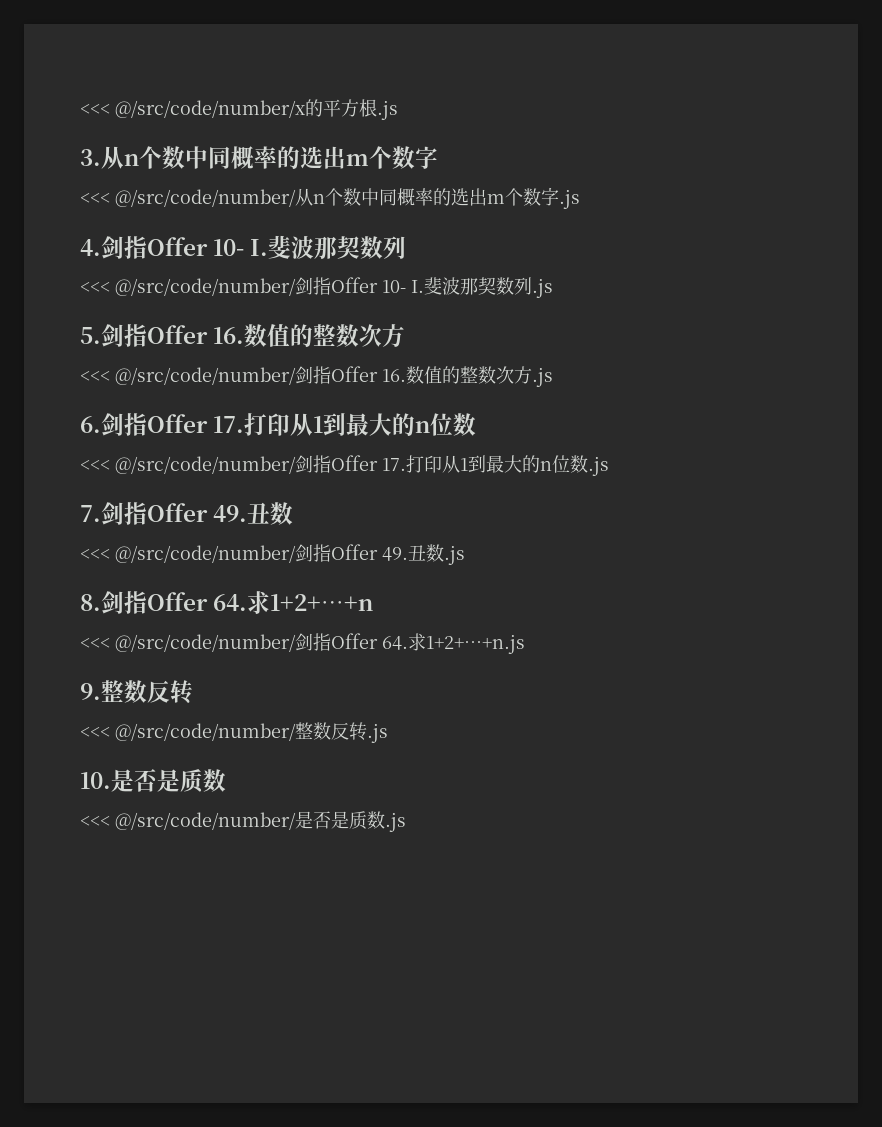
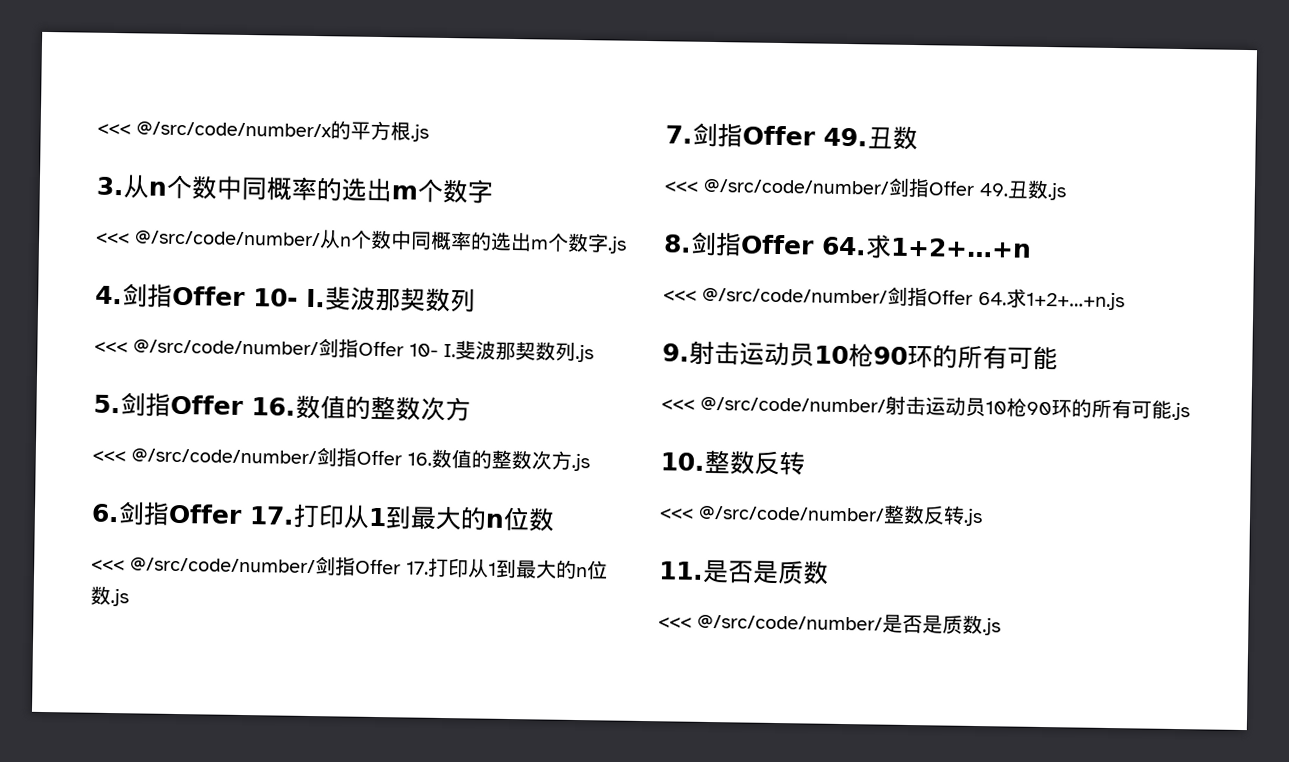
- 9.整数反转
+ 9.射击运动员10枪90环的所有可能
+ <<< @/src/code/number/射击运动员10枪90环的所有可能.js
+ 10.整数反转
- 10.是否是质数
+ 11.是否是质数

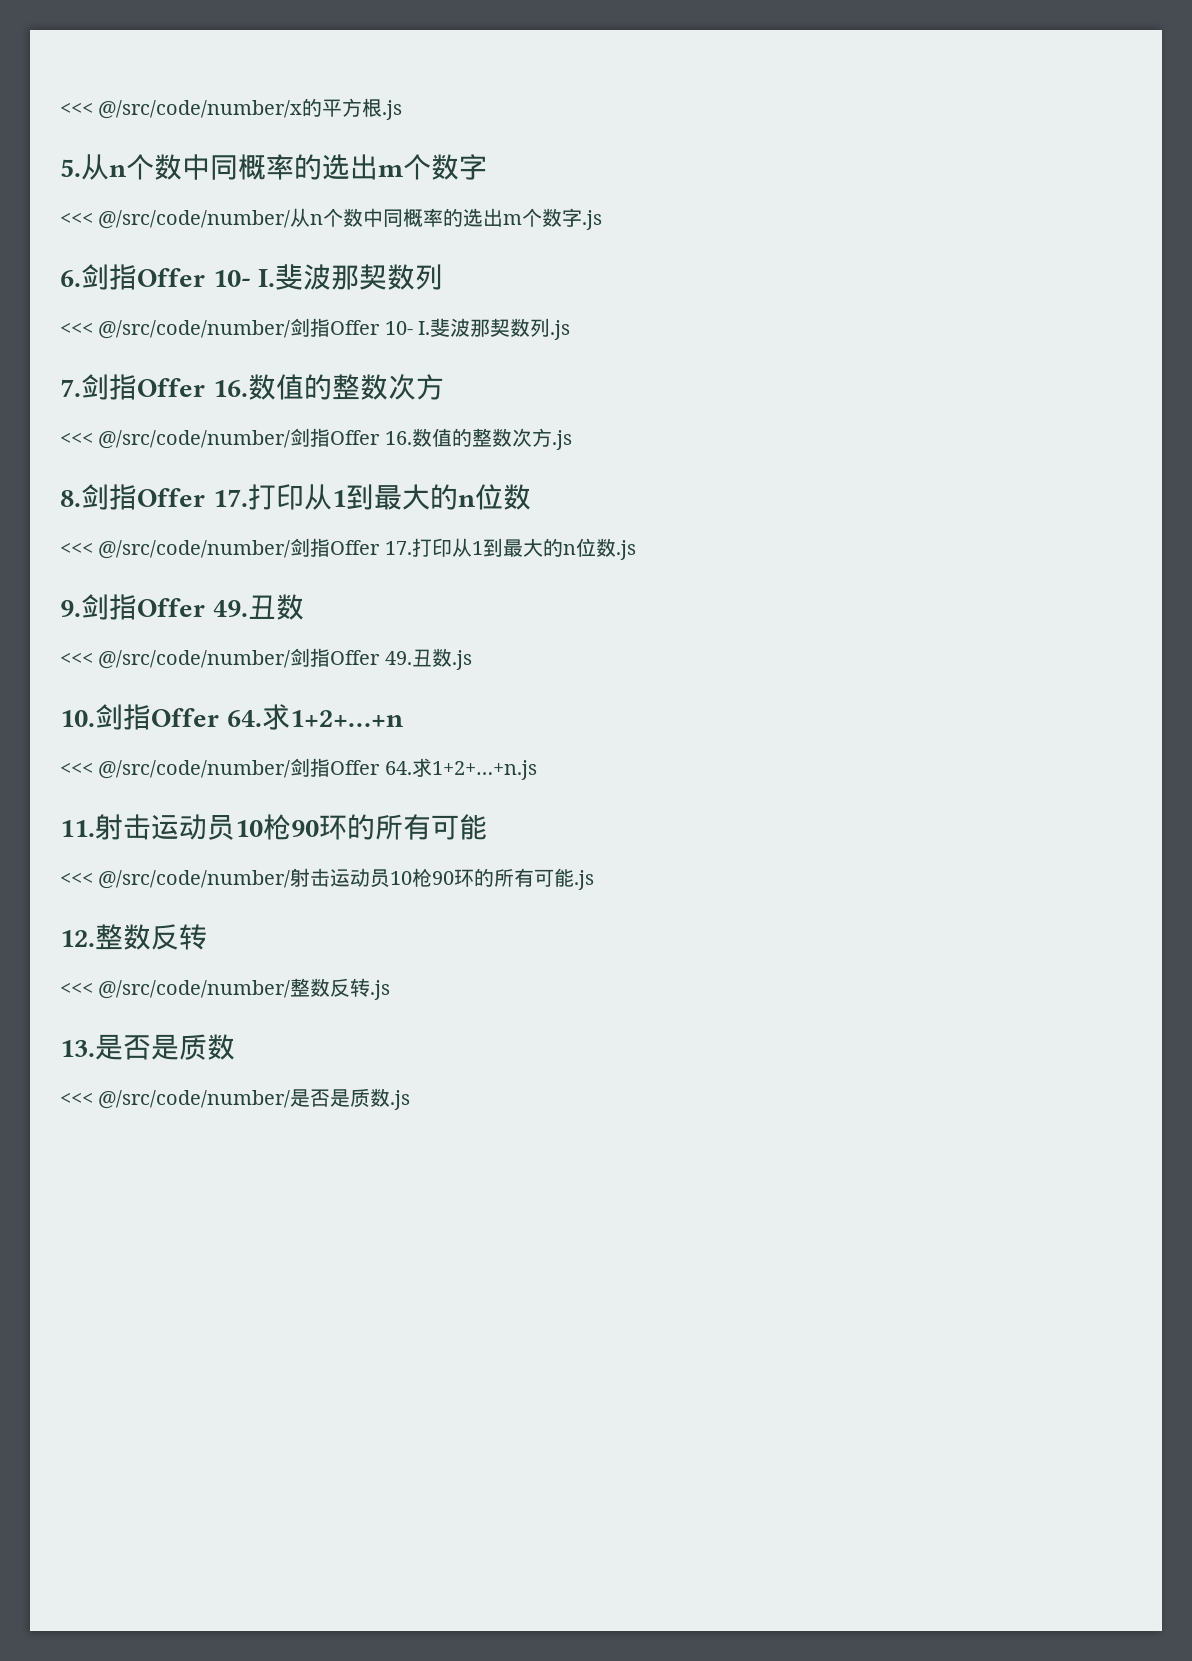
- 3.从n个数中同概率的选出m个数字
+ 5.从n个数中同概率的选出m个数字
- 4.剑指Offer 10- I.斐波那契数列
+ 6.剑指Offer 10- I.斐波那契数列
- 5.剑指Offer 16.数值的整数次方
+ 7.剑指Offer 16.数值的整数次方
- 6.剑指Offer 17.打印从1到最大的n位数
+ 8.剑指Offer 17.打印从1到最大的n位数
- 7.剑指Offer 49.丑数
+ 9.剑指Offer 49.丑数
- 8.剑指Offer 64.求1+2+…+n
+ 10.剑指Offer 64.求1+2+…+n
- 9.射击运动员10枪90环的所有可能
+ 11.射击运动员10枪90环的所有可能
- 10.整数反转
+ 12.整数反转
- 11.是否是质数
+ 13.是否是质数

